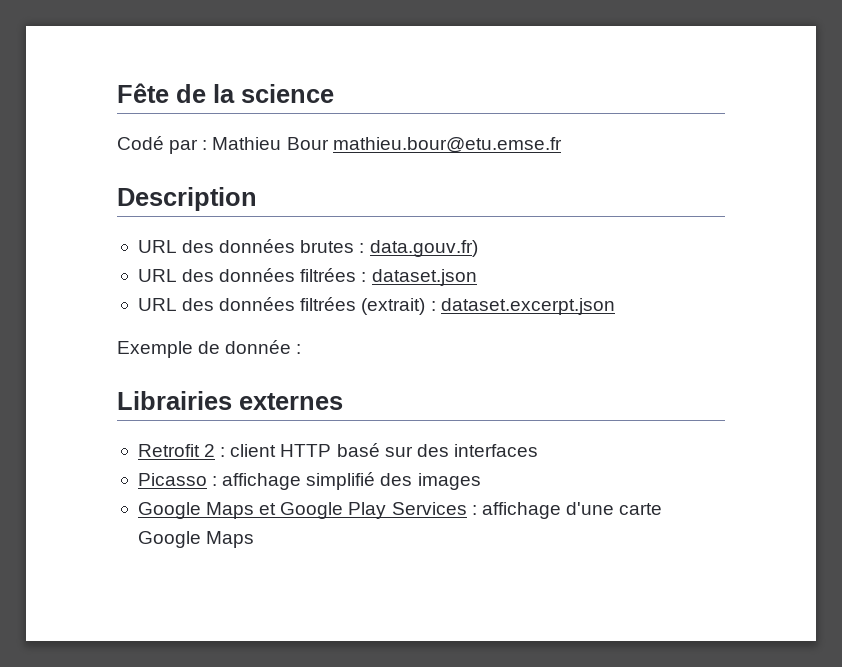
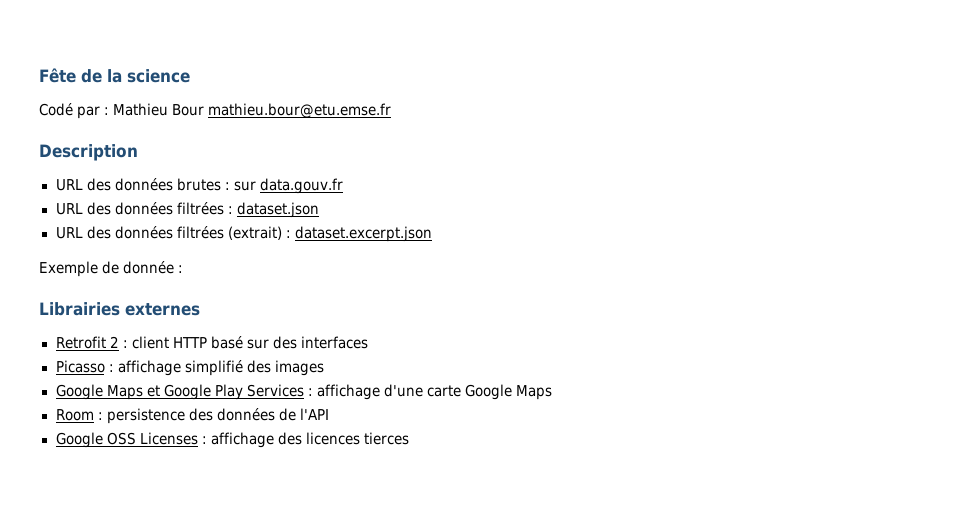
- URL des données brutes : data.gouv.fr)
+ URL des données brutes : sur data.gouv.fr
+ Room : persistence des données de l'API
+ Google OSS Licenses : affichage des licences tierces

